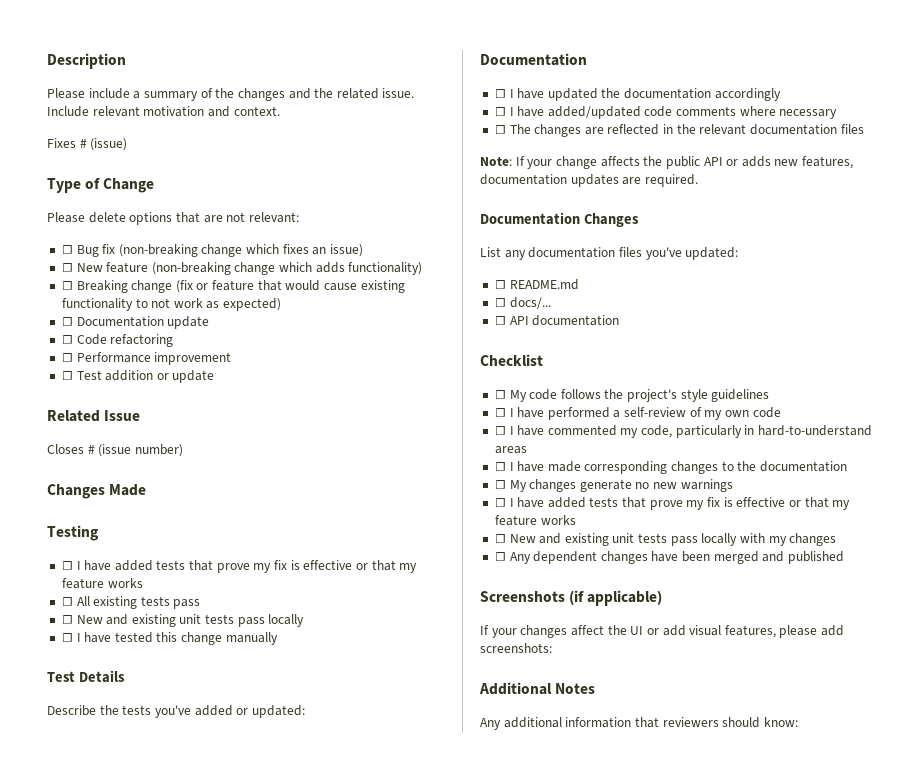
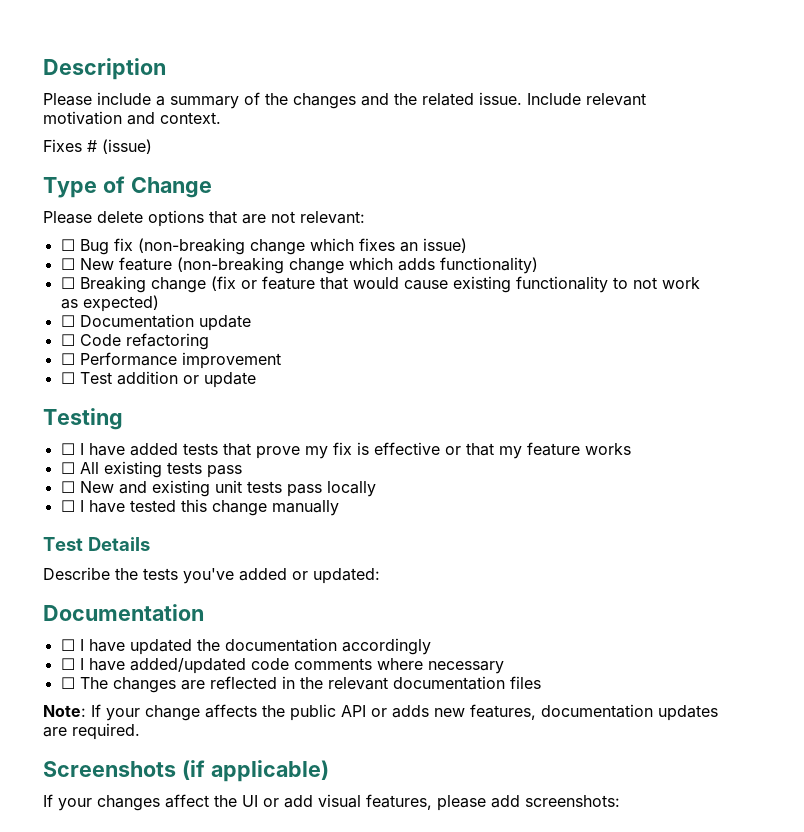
- Related Issue
- Closes # (issue number)
- Changes Made
- Documentation Changes
- List any documentation files you've updated:
- ☐ README.md
- ☐ docs/...
- ☐ API documentation
- Checklist
- ☐ My code follows the project's style guidelines
- ☐ I have performed a self-review of my own code
- ☐ I have commented my code, particularly in hard-to-understand areas
- ☐ I have made corresponding changes to the documentation
- ☐ My changes generate no new warnings
- ☐ I have added tests that prove my fix is effective or that my feature works
- ☐ New and existing unit tests pass locally with my changes
- ☐ Any dependent changes have been merged and published
- Additional Notes
- Any additional information that reviewers should know:

